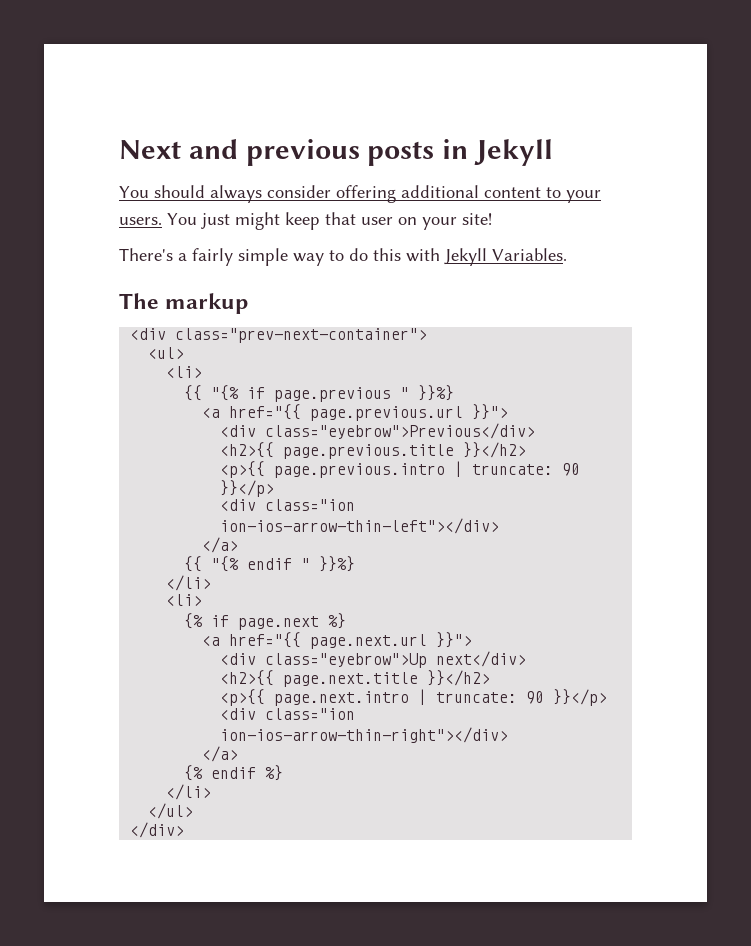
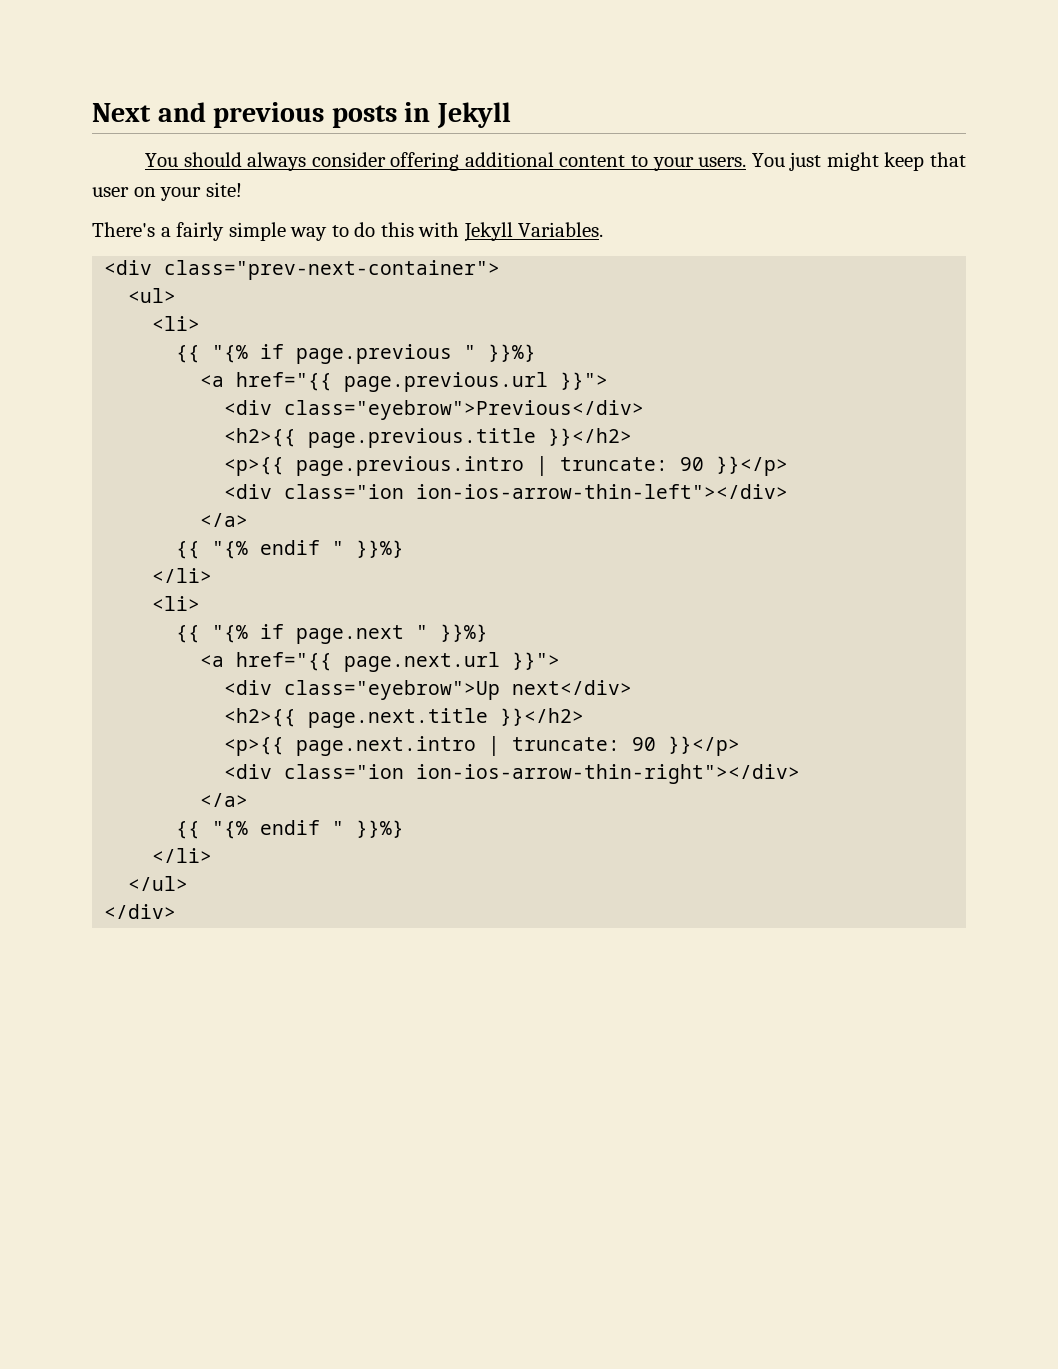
- The markup
- {% if page.next %}
+ {{ "{% if page.next " }}%}
  <div class="ion ion-ios-arrow-thin-right"></div>
  </a>
- {% endif %}
+ {{ "{% endif " }}%}

